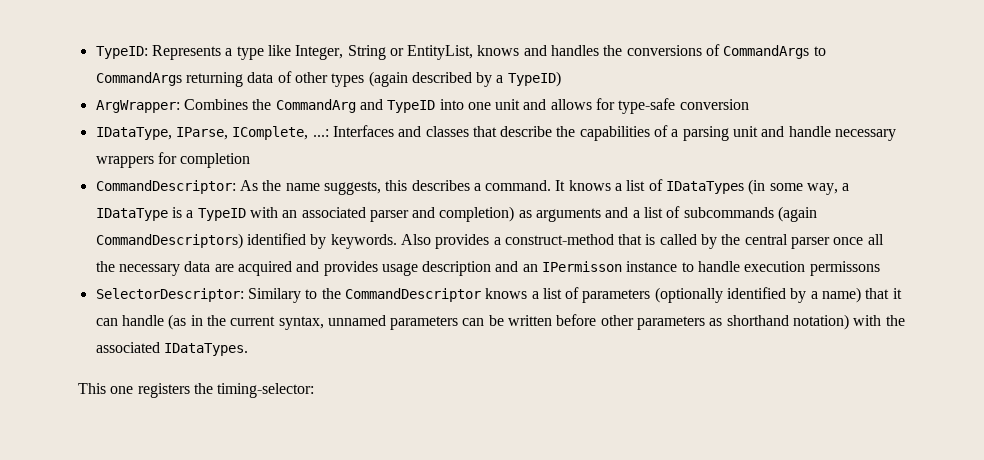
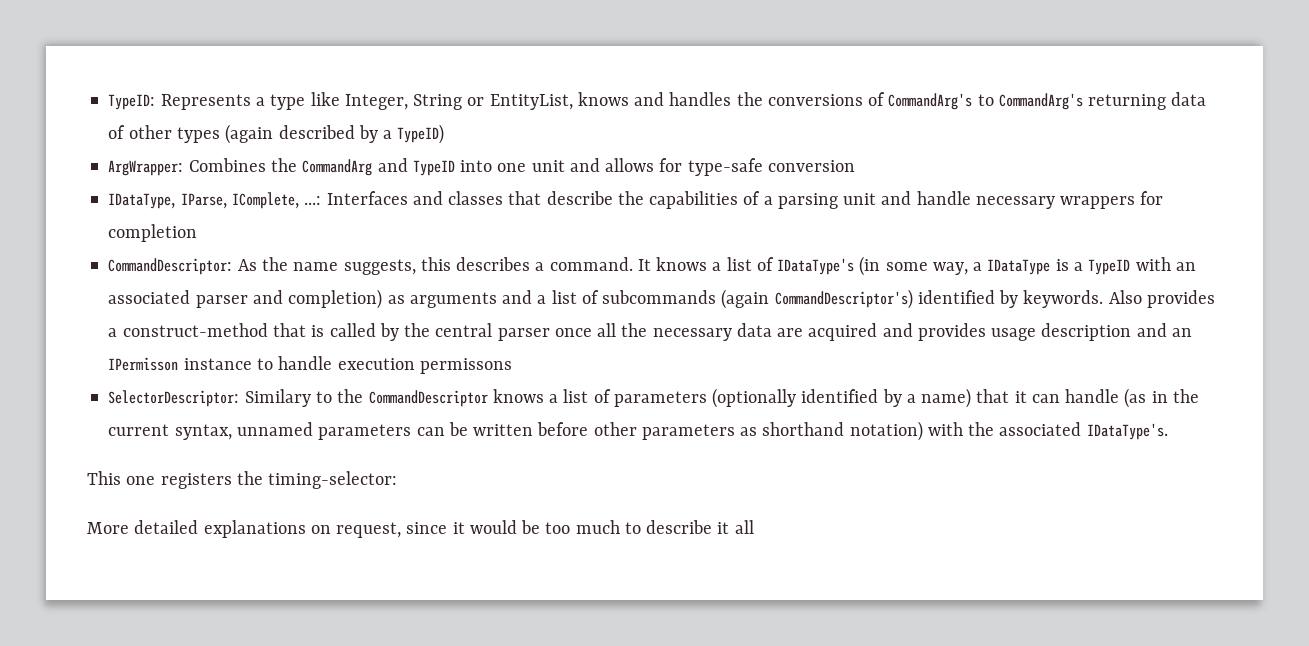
- TypeID: Represents a type like Integer, String or EntityList, knows and handles the conversions of CommandArgs to CommandArgs returning data of other types (again described by a TypeID)
+ TypeID: Represents a type like Integer, String or EntityList, knows and handles the conversions of CommandArg's to CommandArg's returning data of other types (again described by a TypeID)
- It knows a list of IDataTypes (in some way, a IDataType is a TypeID with an associated parser and completion) as arguments and a list of subcommands (again CommandDescriptors) identified by keywords.
+ It knows a list of IDataType's (in some way, a IDataType is a TypeID with an associated parser and completion) as arguments and a list of subcommands (again CommandDescriptor's) identified by keywords.
- SelectorDescriptor: Similary to the CommandDescriptor knows a list of parameters (optionally identified by a name) that it can handle (as in the current syntax, unnamed parameters can be written before other parameters as shorthand notation) with the associated IDataTypes.
+ SelectorDescriptor: Similary to the CommandDescriptor knows a list of parameters (optionally identified by a name) that it can handle (as in the current syntax, unnamed parameters can be written before other parameters as shorthand notation) with the associated IDataType's.
+ More detailed explanations on request, since it would be too much to describe it all

